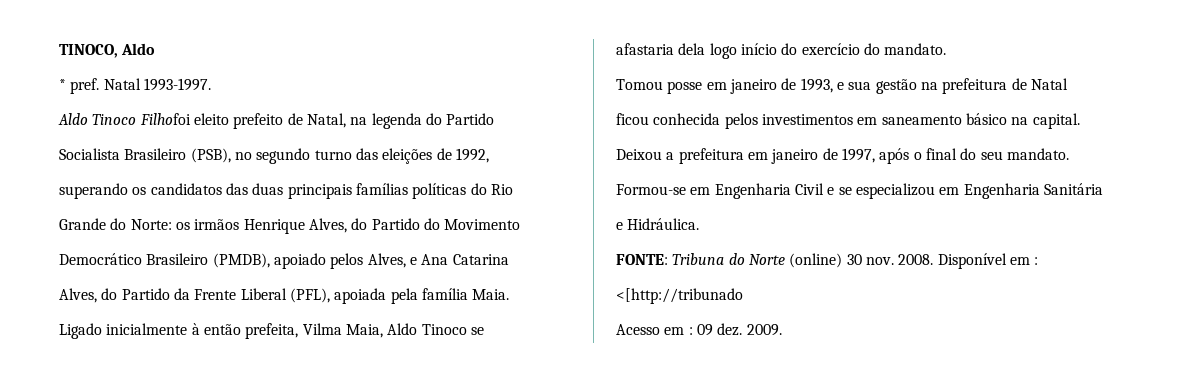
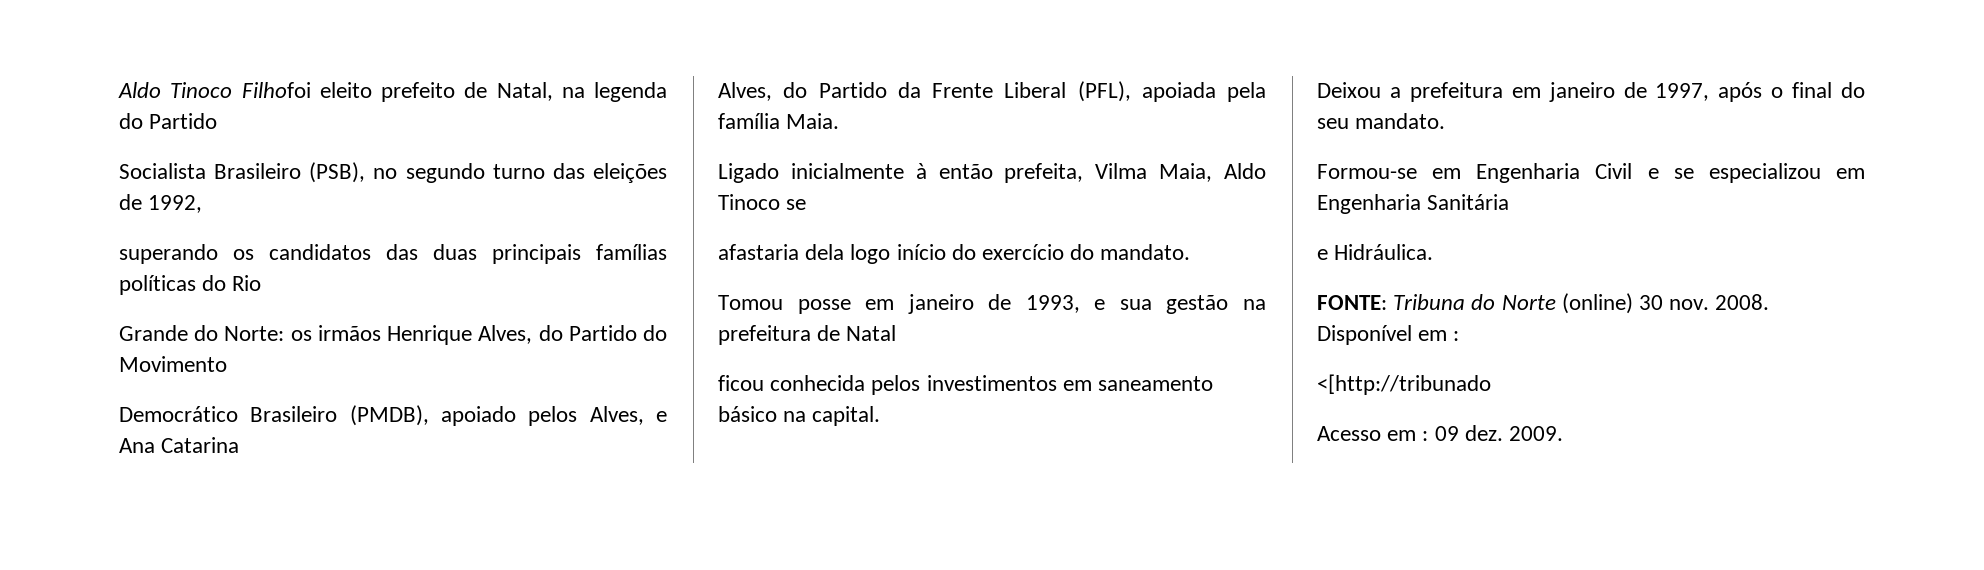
- TINOCO, Aldo
- * pref. Natal 1993-1997.

